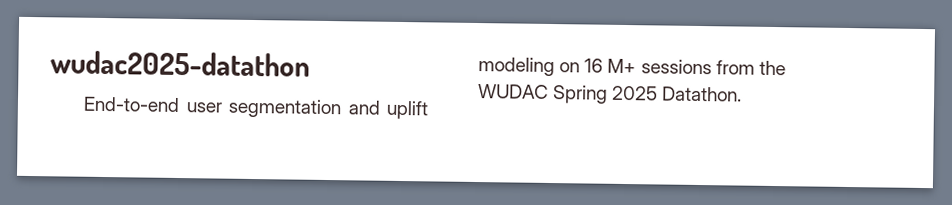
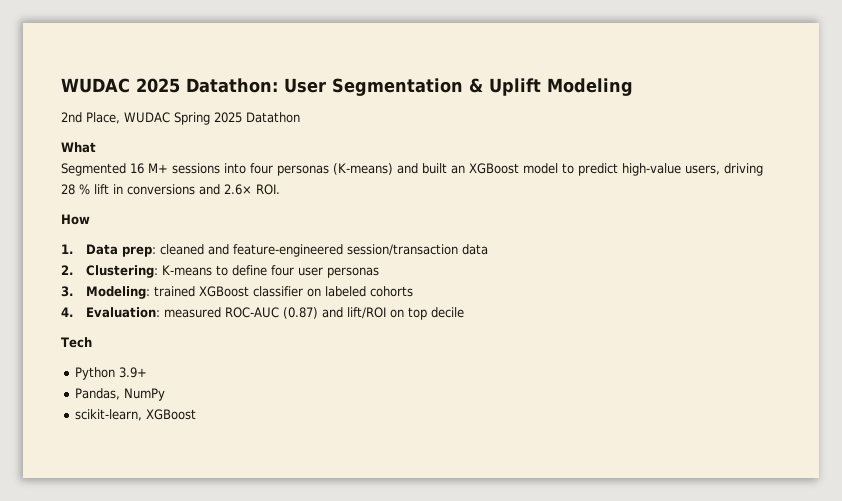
- wudac2025-datathon
- End-to-end user segmentation and uplift modeling on 16 M+ sessions from the WUDAC Spring 2025 Datathon.
+ WUDAC 2025 Datathon: User Segmentation & Uplift Modeling
+ 2nd Place, WUDAC Spring 2025 Datathon
+ What
+ Segmented 16 M+ sessions into four personas (K-means) and built an XGBoost model to predict high-value users, driving 28 % lift in conversions and 2.6× ROI.
+ How
+ 1. Data prep: cleaned and feature-engineered session/transaction data
+ 2. Clustering: K-means to define four user personas
+ 3. Modeling: trained XGBoost classifier on labeled cohorts
+ 4. Evaluation: measured ROC-AUC (0.87) and lift/ROI on top decile
+ Tech
+ Python 3.9+
+ Pandas, NumPy
+ scikit-learn, XGBoost

